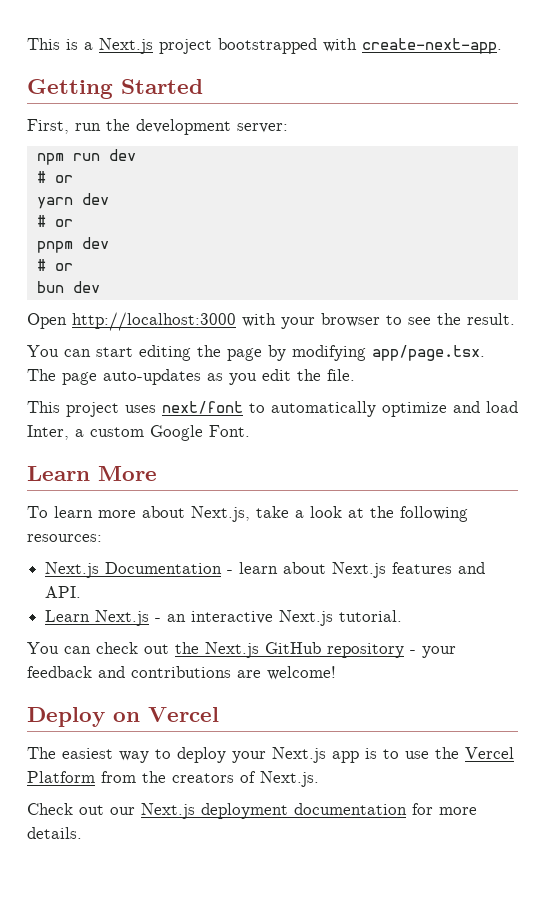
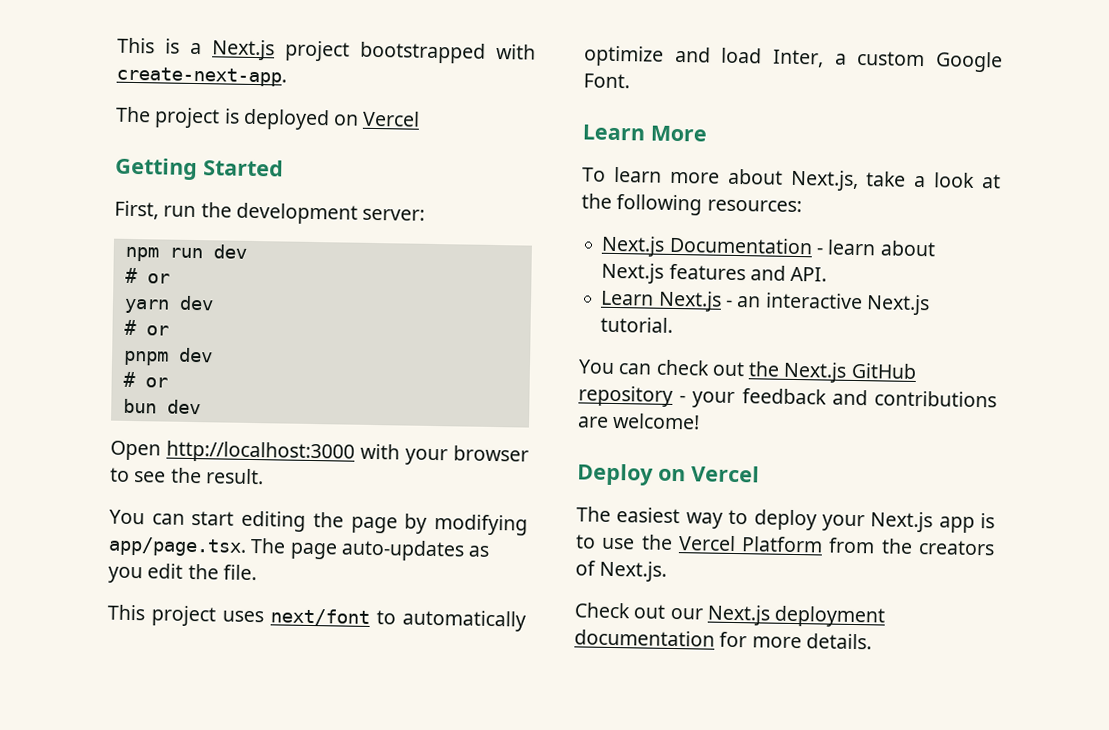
+ The project is deployed on Vercel

